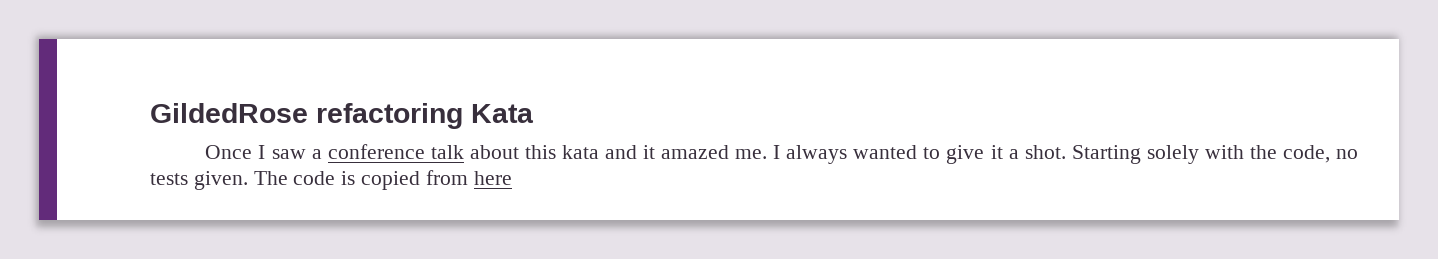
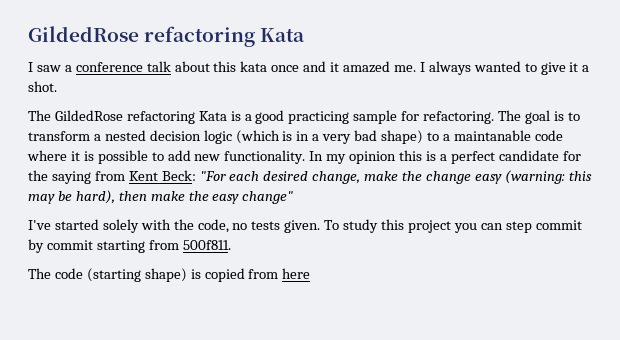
- Once I saw a conference talk about this kata and it amazed me.
+ I saw a conference talk about this kata once and it amazed me.
- I always wanted to give it a shot. Starting solely with the code, no tests given.
+ I always wanted to give it a shot.
+ The GildedRose refactoring Kata is a good practicing sample for refactoring. The goal is to transform a nested decision logic (which is in a very bad shape) to a maintanable code where it is possible to add new functionality. In my opinion this is a perfect candidate for the saying from Kent Beck: "For each desired change, make the change easy (warning: this may be hard), then make the easy change"
+ I've started solely with the code, no tests given.
- The code is copied from here
+ To study this project you can step commit by commit starting from 500f811.
+ The code (starting shape) is copied from here

